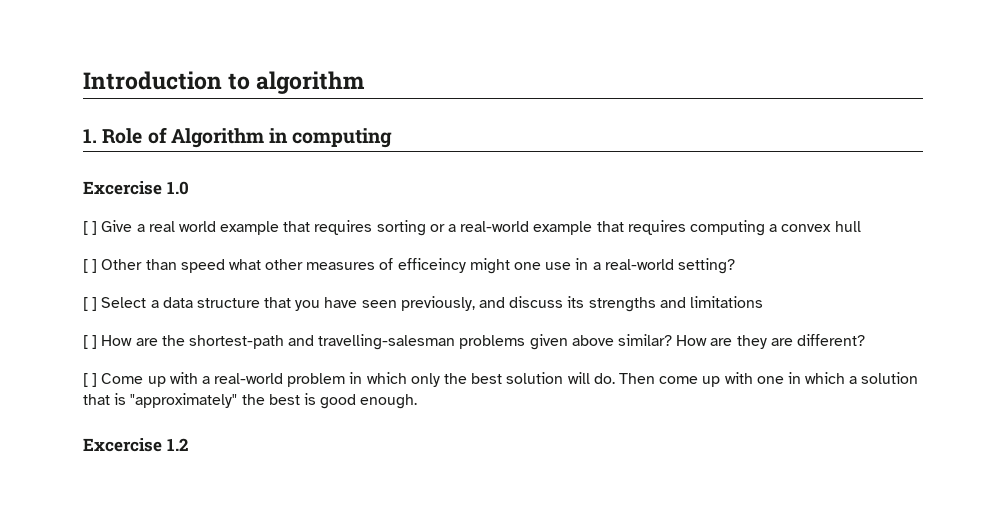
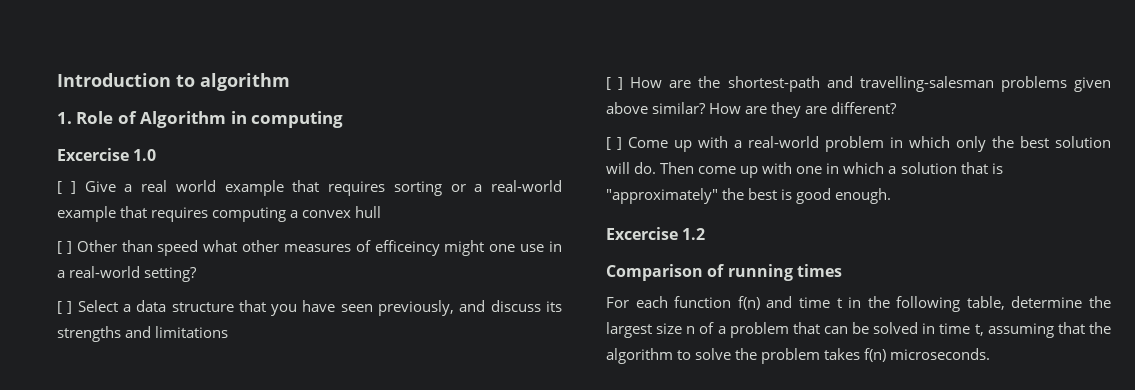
+ Comparison of running times
+ For each function f(n) and time t in the following table, determine the largest size n of a problem that can be solved in time t, assuming that the algorithm to solve the problem takes f(n) microseconds.

